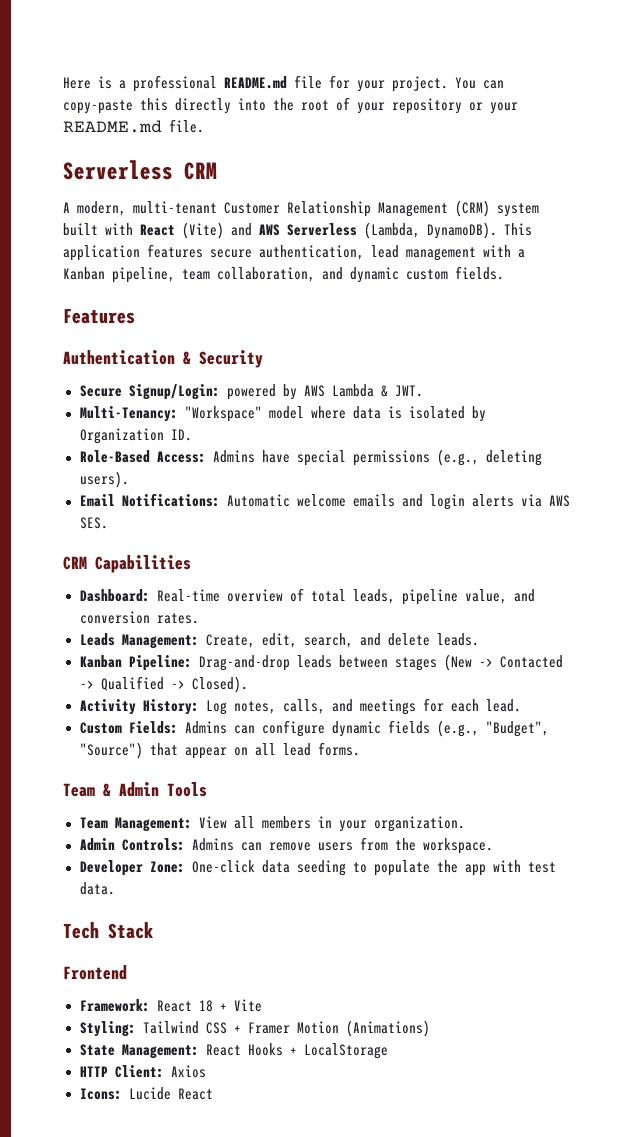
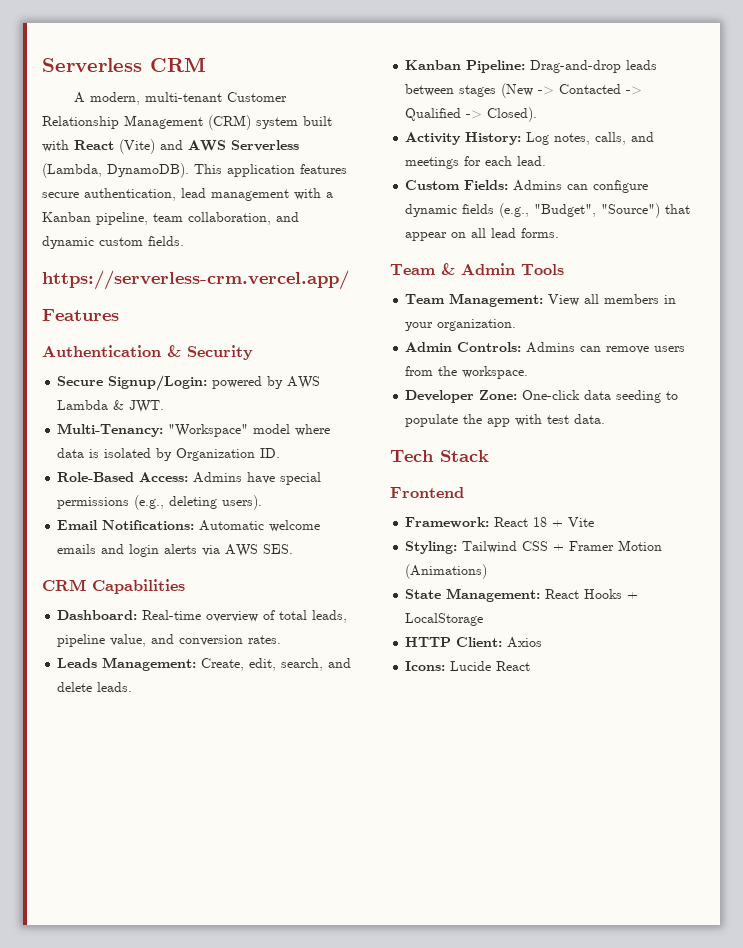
- Here is a professional README.md file for your project. You can copy-paste this directly into the root of your repository or your README.md file.
+ https://serverless-crm.vercel.app/

